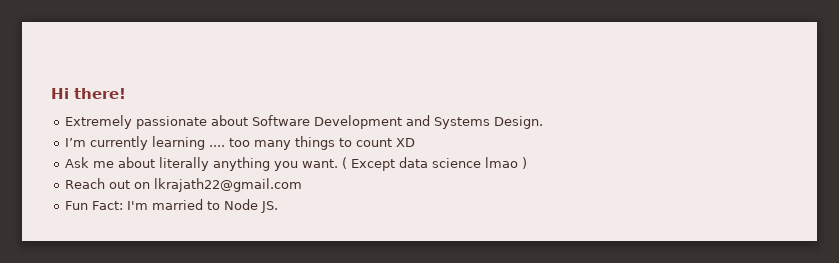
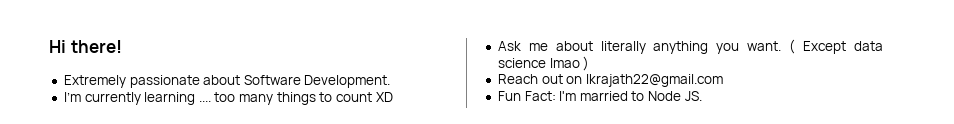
- Extremely passionate about Software Development and Systems Design.
+ Extremely passionate about Software Development.

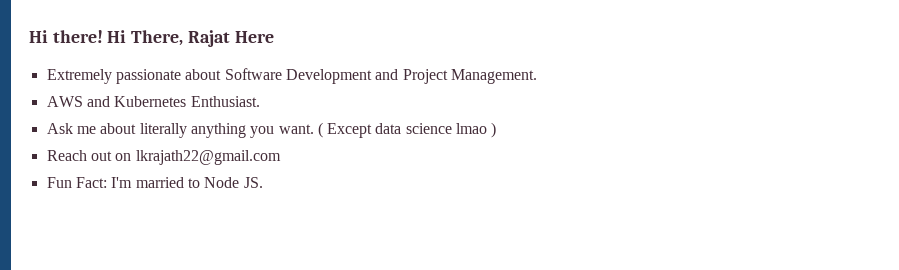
+ Hi There, Rajat Here
- Extremely passionate about Software Development.
- I’m currently learning .... too many things to count XD
+ Extremely passionate about Software Development and Project Management.
+ AWS and Kubernetes Enthusiast.

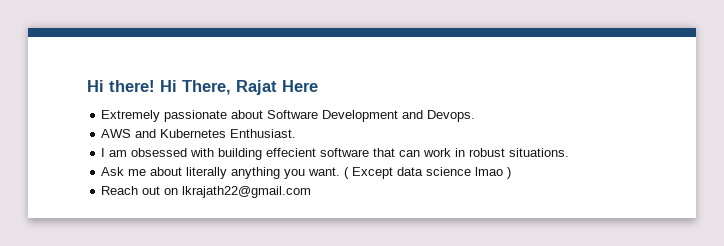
- Extremely passionate about Software Development and Project Management.
+ Extremely passionate about Software Development and Devops.
+ I am obsessed with building effecient software that can work in robust situations.
- Fun Fact: I'm married to Node JS.

